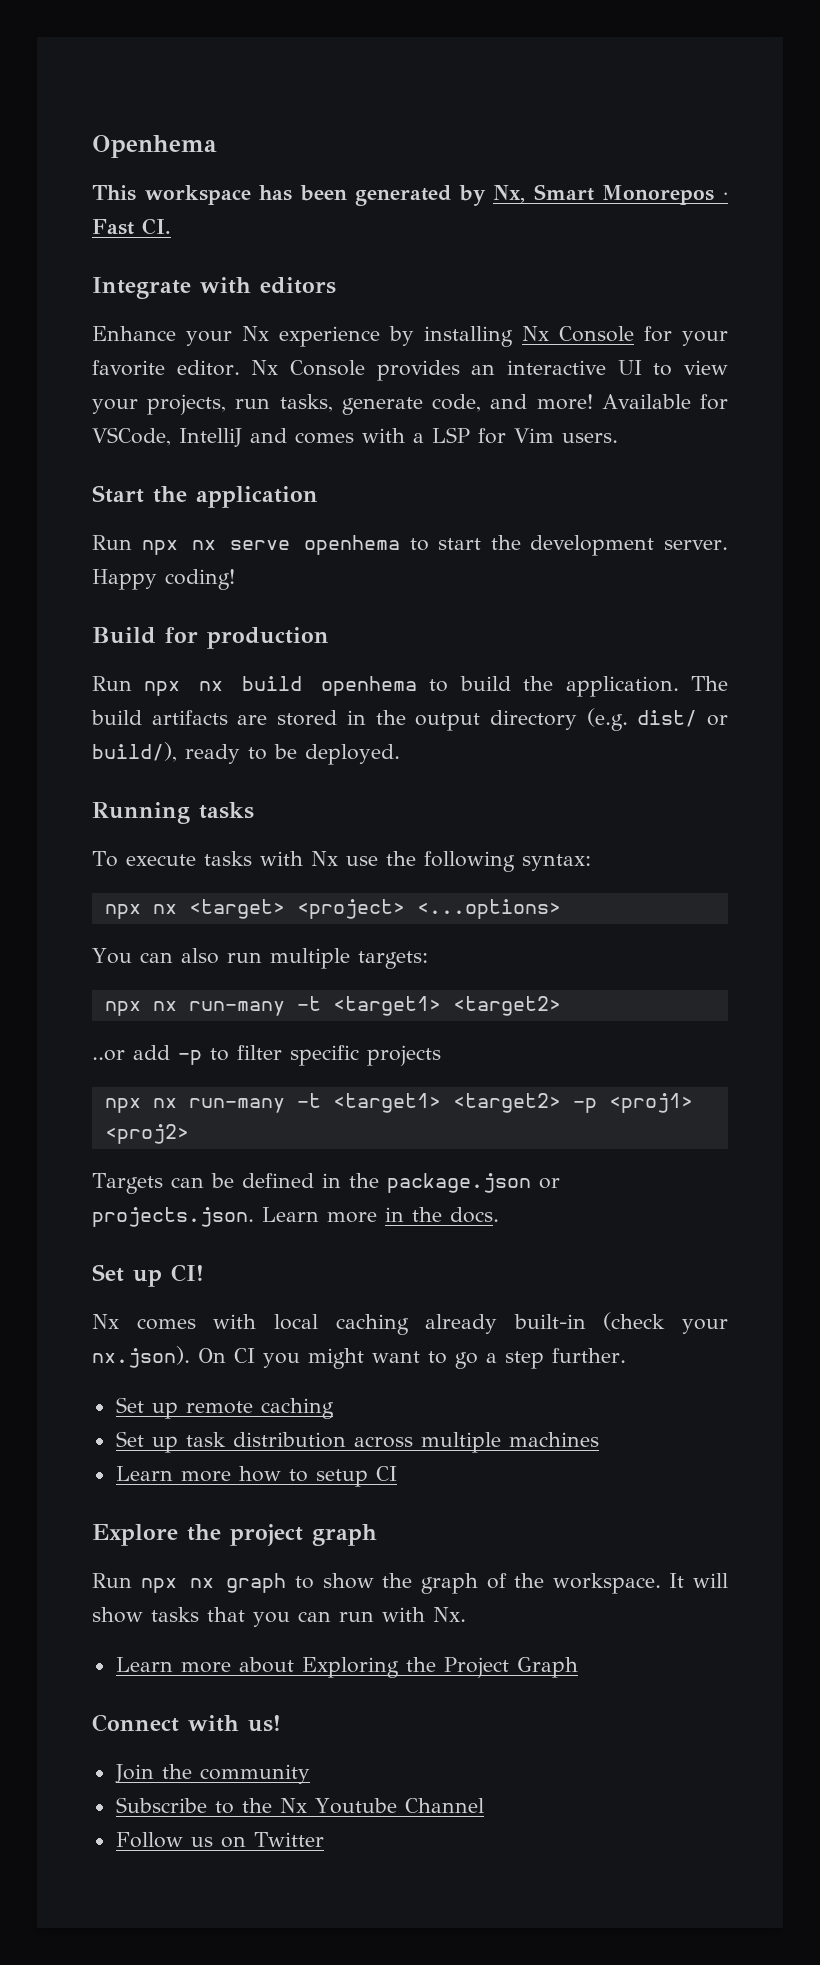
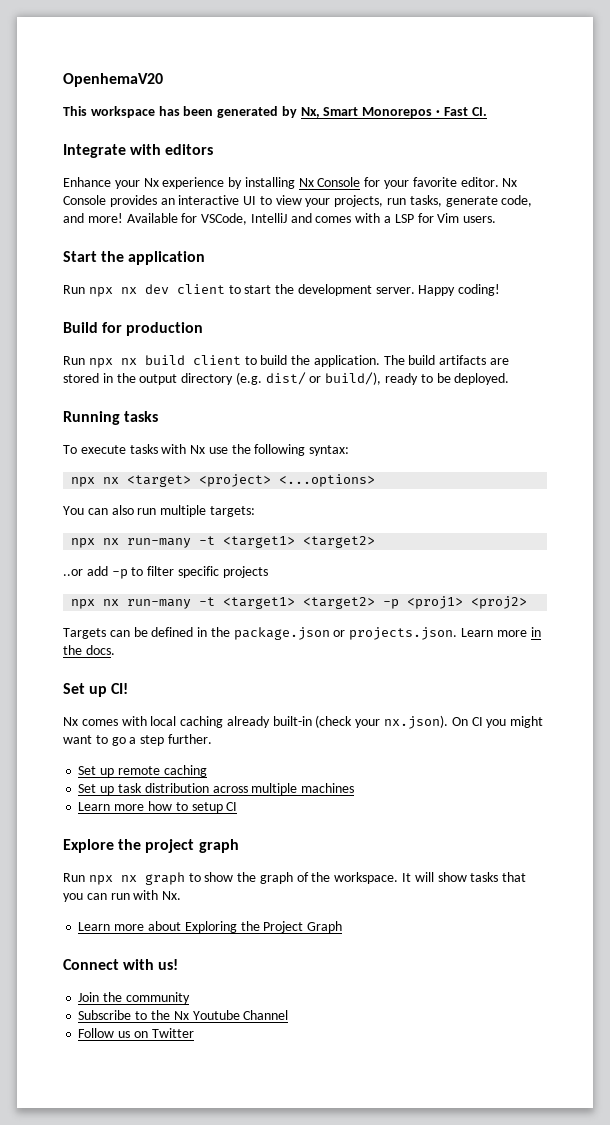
- Openhema
+ OpenhemaV20
- Run npx nx serve openhema to start the development server.
+ Run npx nx dev client to start the development server.
- Run npx nx build openhema to build the application.
+ Run npx nx build client to build the application.

